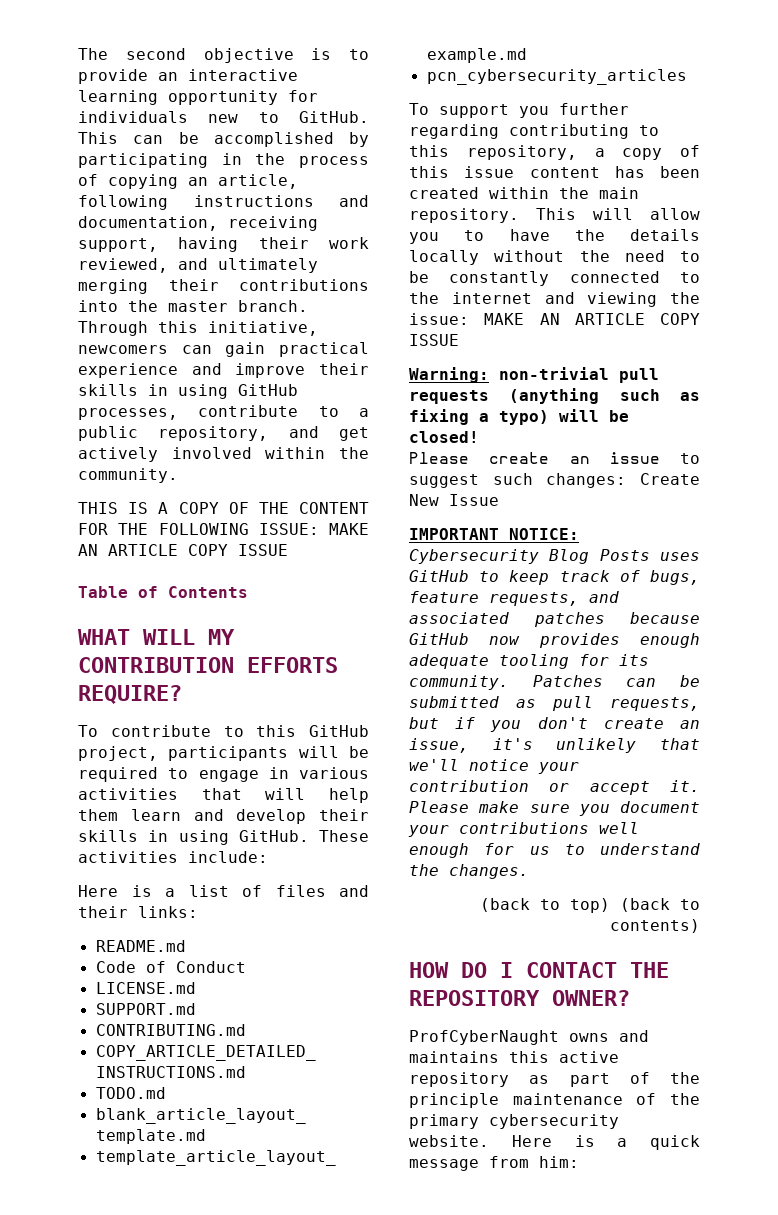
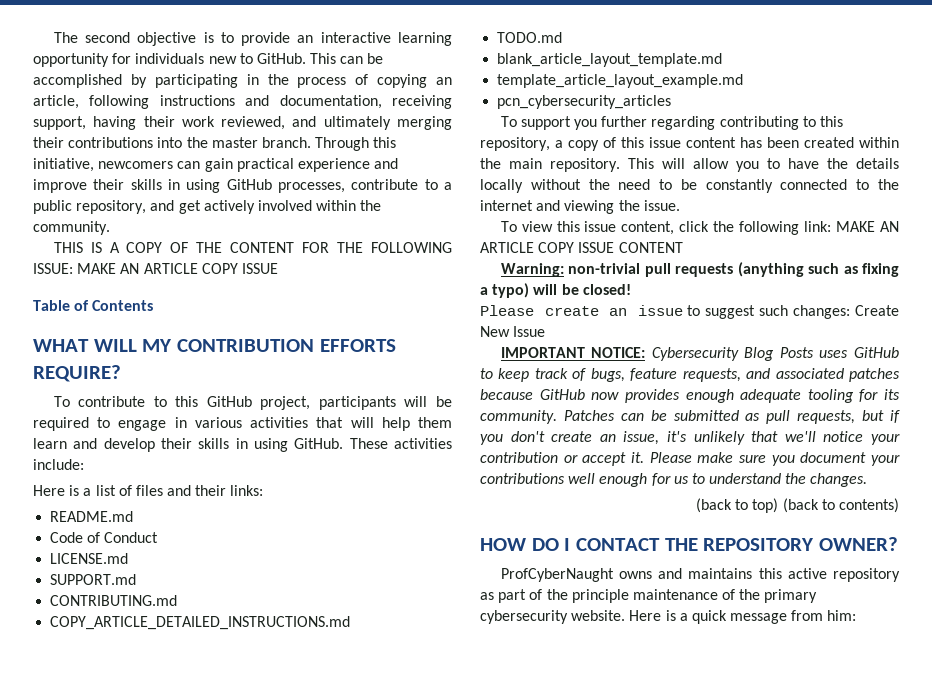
- This will allow you to have the details locally without the need to be constantly connected to the internet and viewing the issue: MAKE AN ARTICLE COPY ISSUE
+ This will allow you to have the details locally without the need to be constantly connected to the internet and viewing the issue.
+ To view this issue content, click the following link: MAKE AN ARTICLE COPY ISSUE CONTENT

